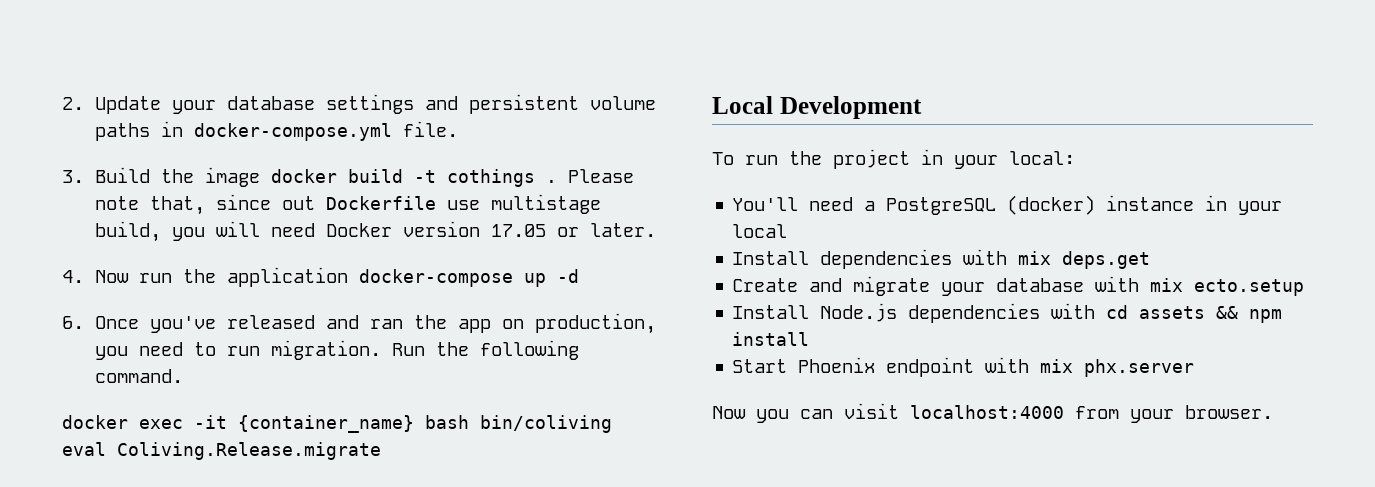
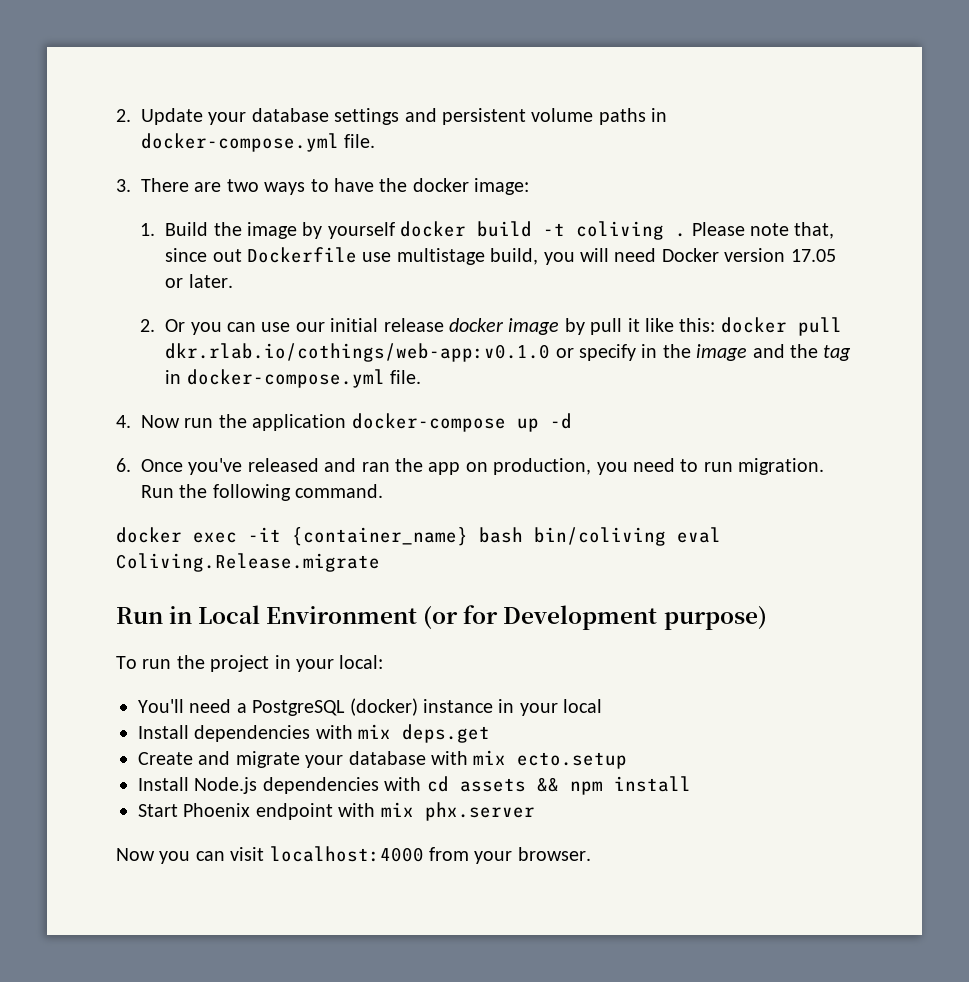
- 3. Build the image docker build -t cothings .
+ 3. There are two ways to have the docker image:
+ 1. Build the image by yourself docker build -t coliving .
+ 2. Or you can use our initial release docker image by pull it like this: docker pull dkr.rlab.io/cothings/web-app:v0.1.0 or specify in the image and the tag in docker-compose.yml file.
- Local Development
+ Run in Local Environment (or for Development purpose)

